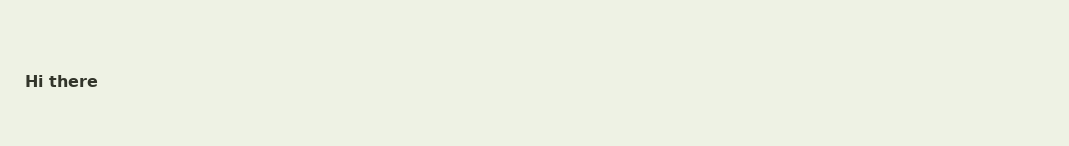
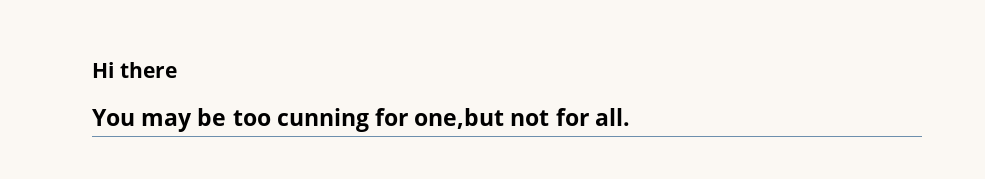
+ You may be too cunning for one,but not for all.

